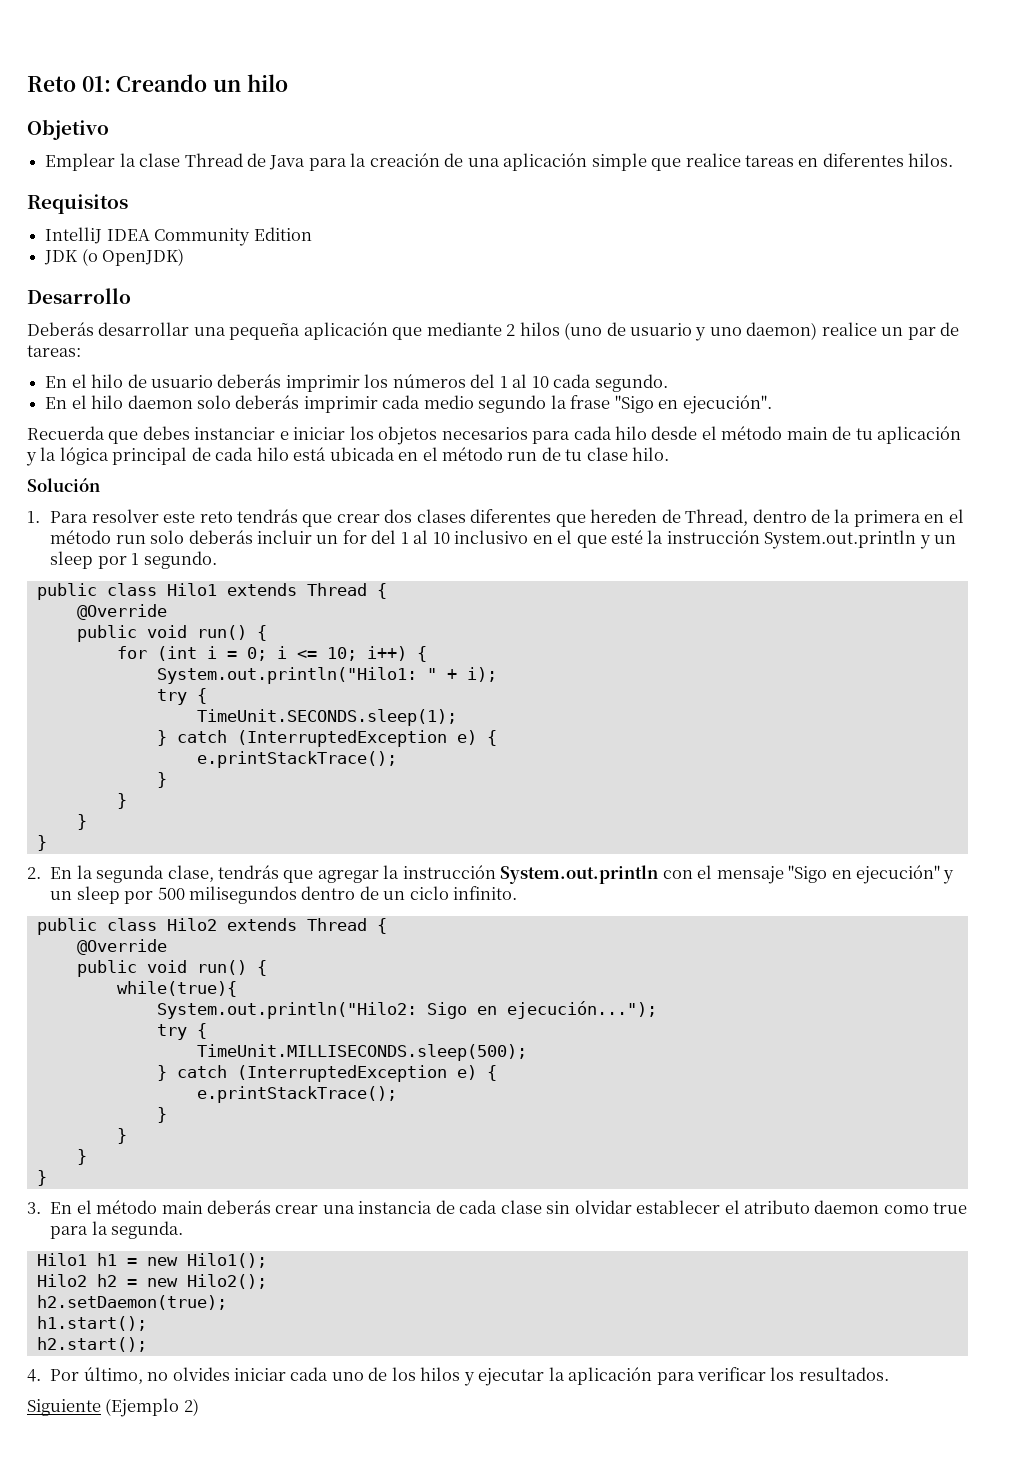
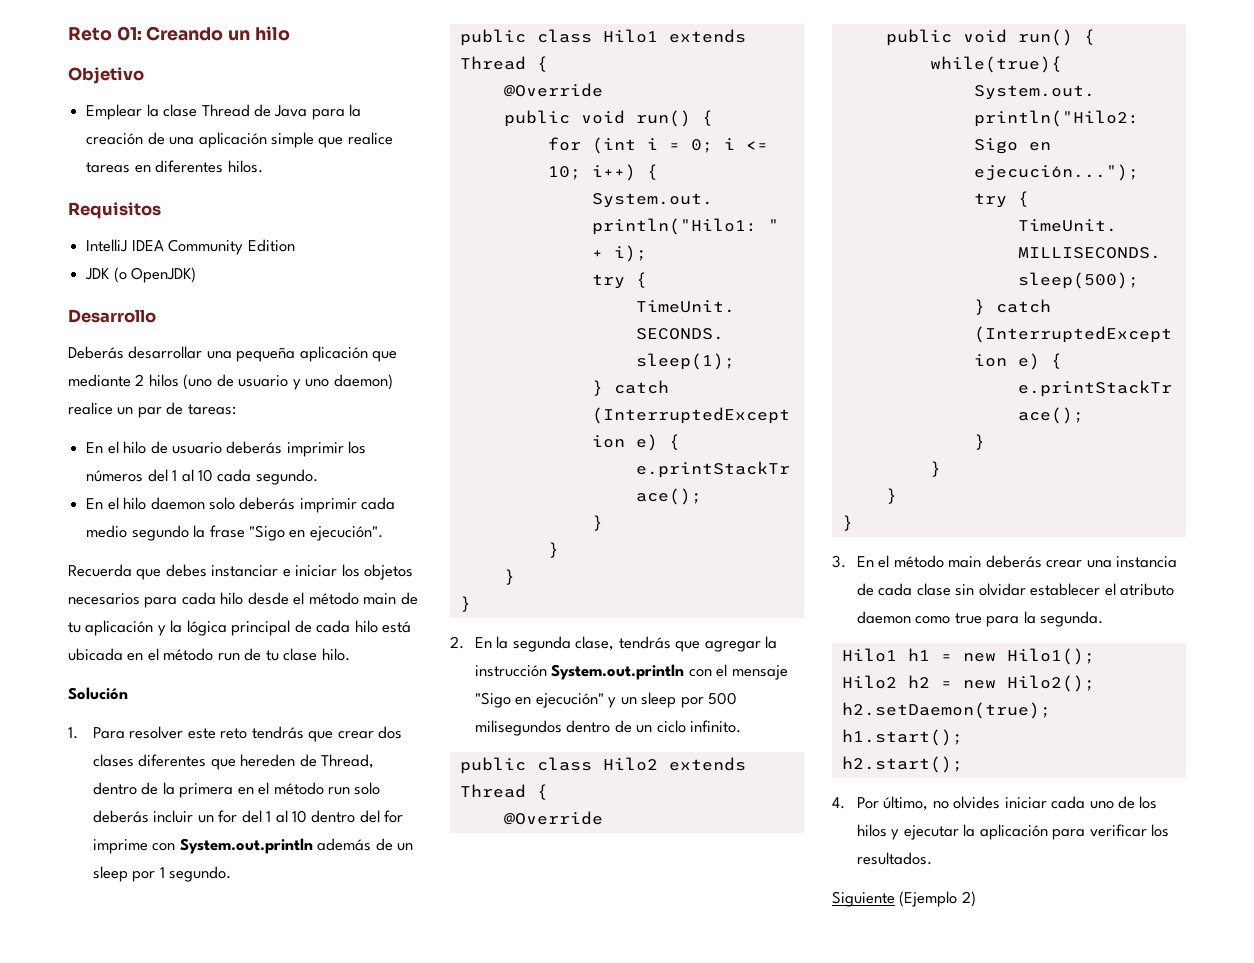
- 1. Para resolver este reto tendrás que crear dos clases diferentes que hereden de Thread, dentro de la primera en el método run solo deberás incluir un for del 1 al 10 inclusivo en el que esté la instrucción System.out.println y un sleep por 1 segundo.
+ 1. Para resolver este reto tendrás que crear dos clases diferentes que hereden de Thread, dentro de la primera en el método run solo deberás incluir un for del 1 al 10 dentro del for imprime con System.out.println además de un sleep por 1 segundo.

